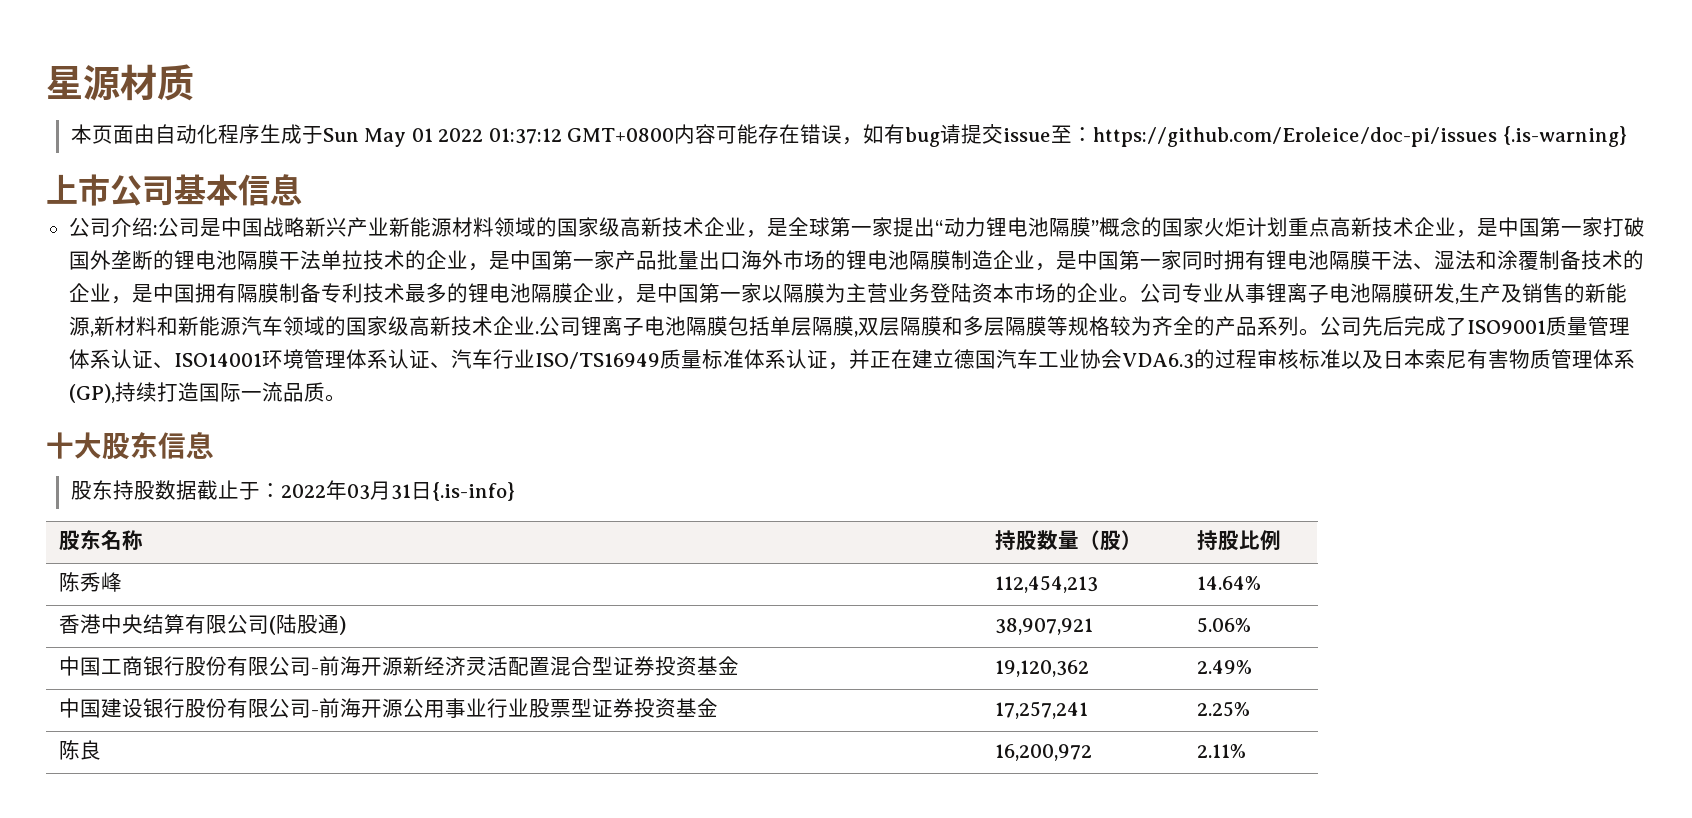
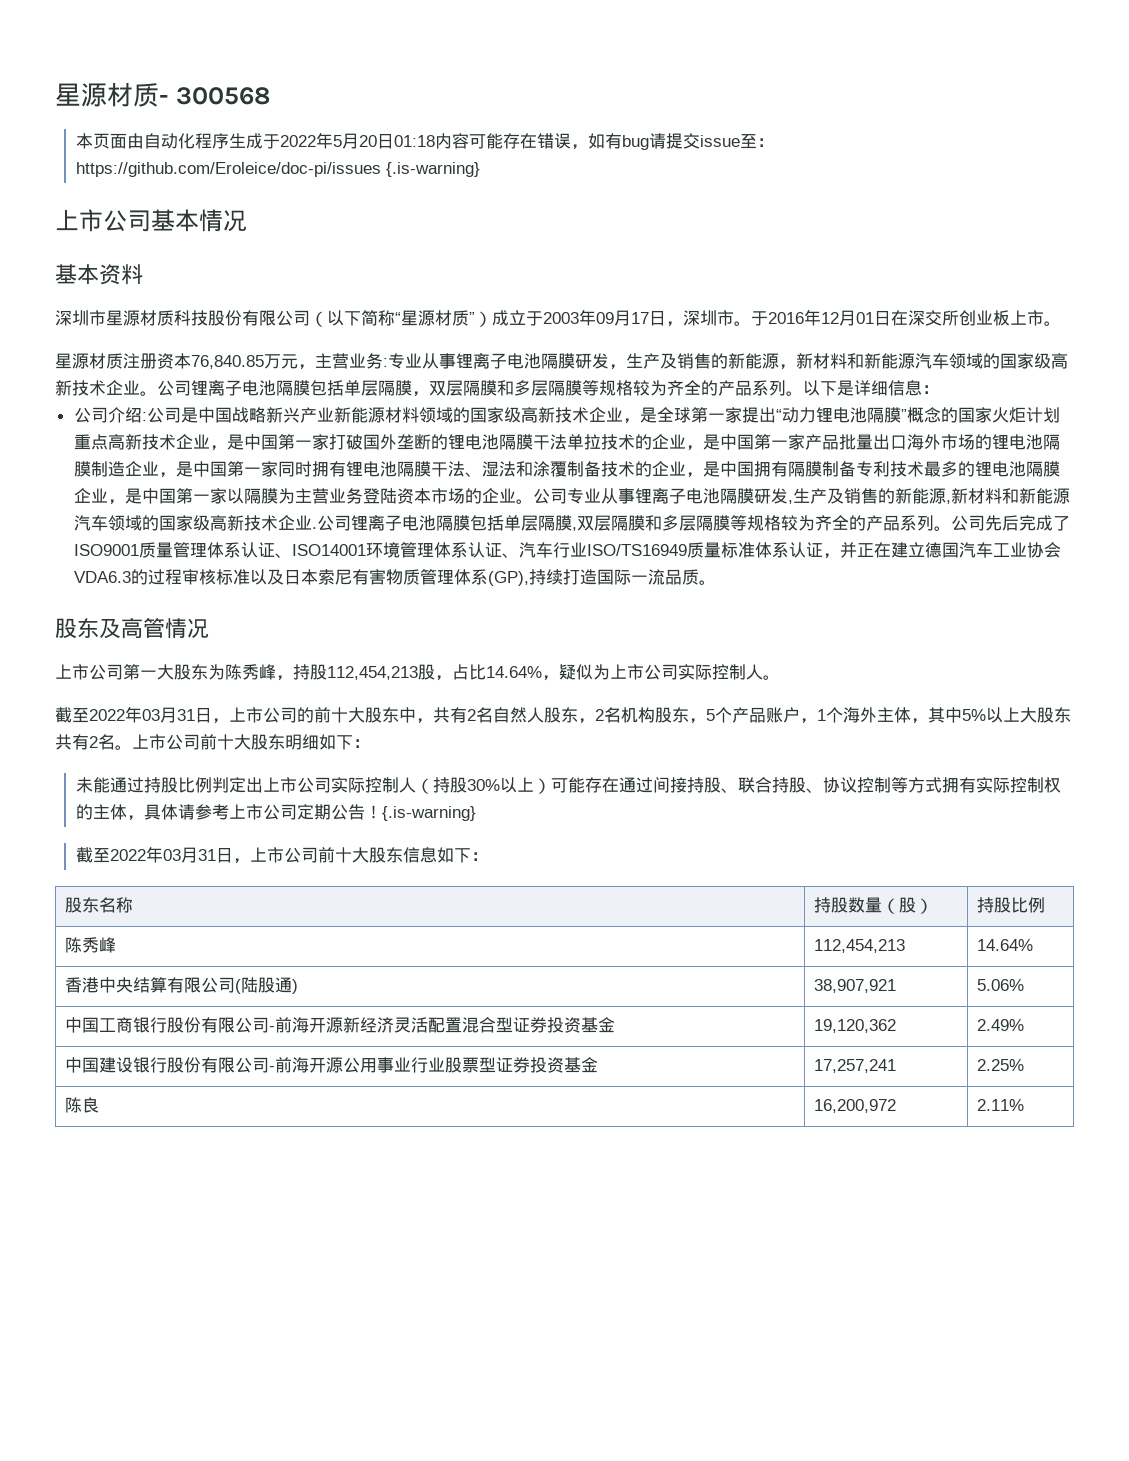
- 星源材质
+ 星源材质- 300568
- 本页面由自动化程序生成于Sun May 01 2022 01:37:12 GMT+0800内容可能存在错误，如有bug请提交issue至：https://github.com/Eroleice/doc-pi/issues {.is-warning}
+ 本页面由自动化程序生成于2022年5月20日01:18内容可能存在错误，如有bug请提交issue至：https://github.com/Eroleice/doc-pi/issues {.is-warning}
- 上市公司基本信息
+ 上市公司基本情况
+ 基本资料
+ 深圳市星源材质科技股份有限公司（以下简称“星源材质”）成立于2003年09月17日，深圳市。于2016年12月01日在深交所创业板上市。
+ 星源材质注册资本76,840.85万元，主营业务:专业从事锂离子电池隔膜研发，生产及销售的新能源，新材料和新能源汽车领域的国家级高新技术企业。公司锂离子电池隔膜包括单层隔膜，双层隔膜和多层隔膜等规格较为齐全的产品系列。以下是详细信息：
- 十大股东信息
- 股东持股数据截止于：2022年03月31日{.is-info}
+ 股东及高管情况
+ 上市公司第一大股东为陈秀峰，持股112,454,213股，占比14.64%，疑似为上市公司实际控制人。
+ 截至2022年03月31日，上市公司的前十大股东中，共有2名自然人股东，2名机构股东，5个产品账户，1个海外主体，其中5%以上大股东共有2名。上市公司前十大股东明细如下：
+ 未能通过持股比例判定出上市公司实际控制人（持股30%以上）可能存在通过间接持股、联合持股、协议控制等方式拥有实际控制权的主体，具体请参考上市公司定期公告！{.is-warning}
+ 截至2022年03月31日，上市公司前十大股东信息如下：

